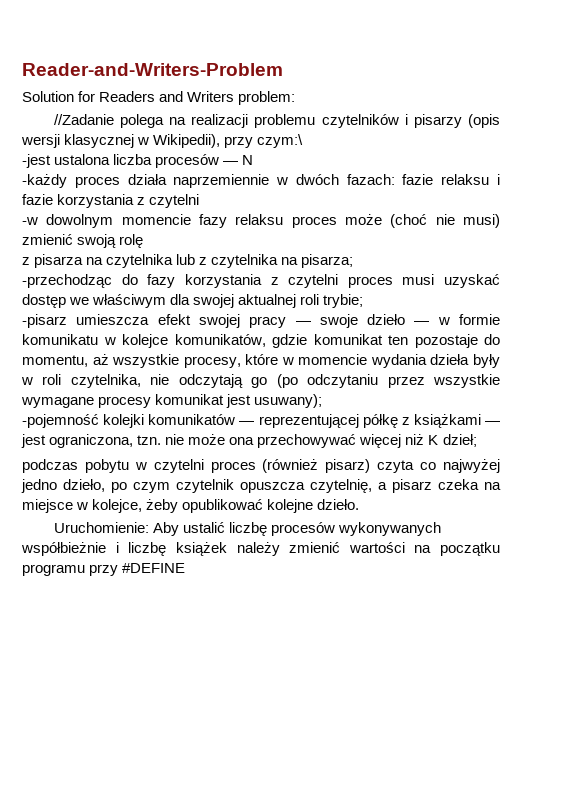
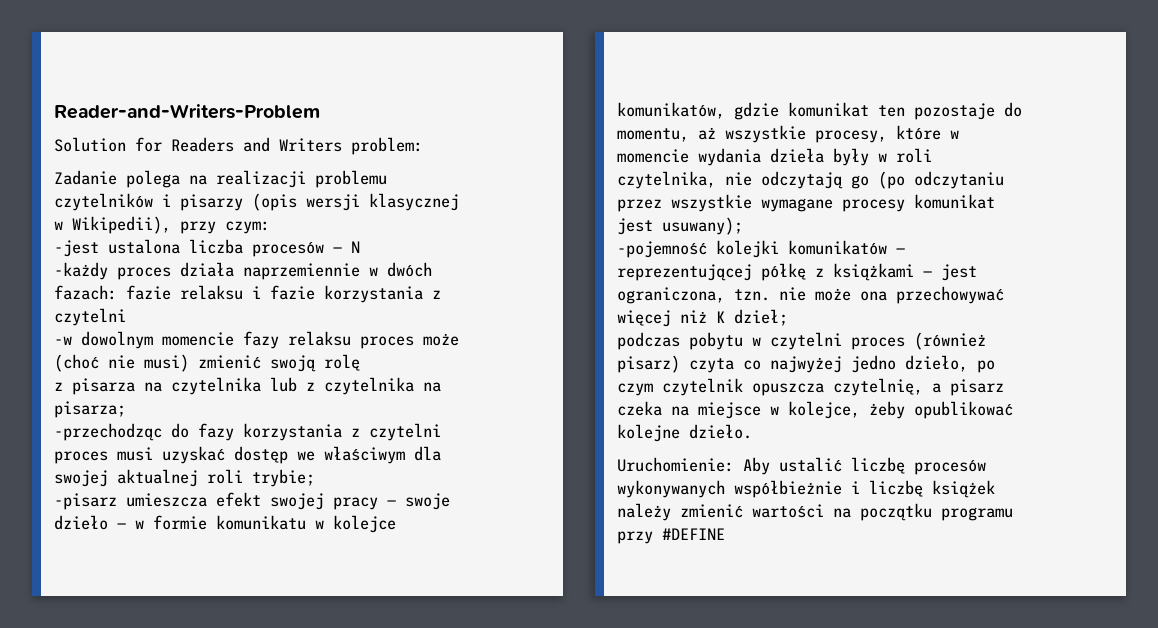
- //Zadanie polega na realizacji problemu czytelników i pisarzy (opis wersji klasycznej w Wikipedii), przy czym:\
+ Zadanie polega na realizacji problemu czytelników i pisarzy (opis wersji klasycznej w Wikipedii), przy czym:

